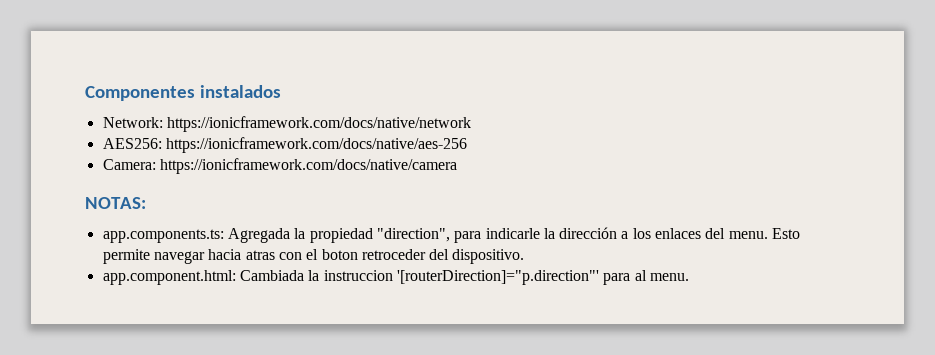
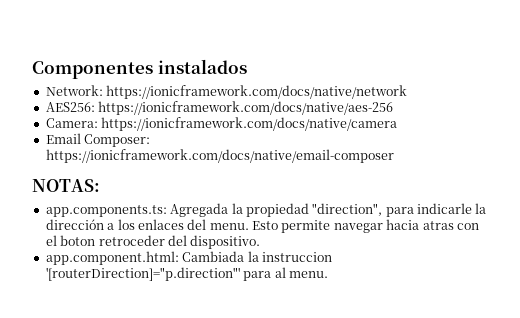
+ Email Composer: https://ionicframework.com/docs/native/email-composer

